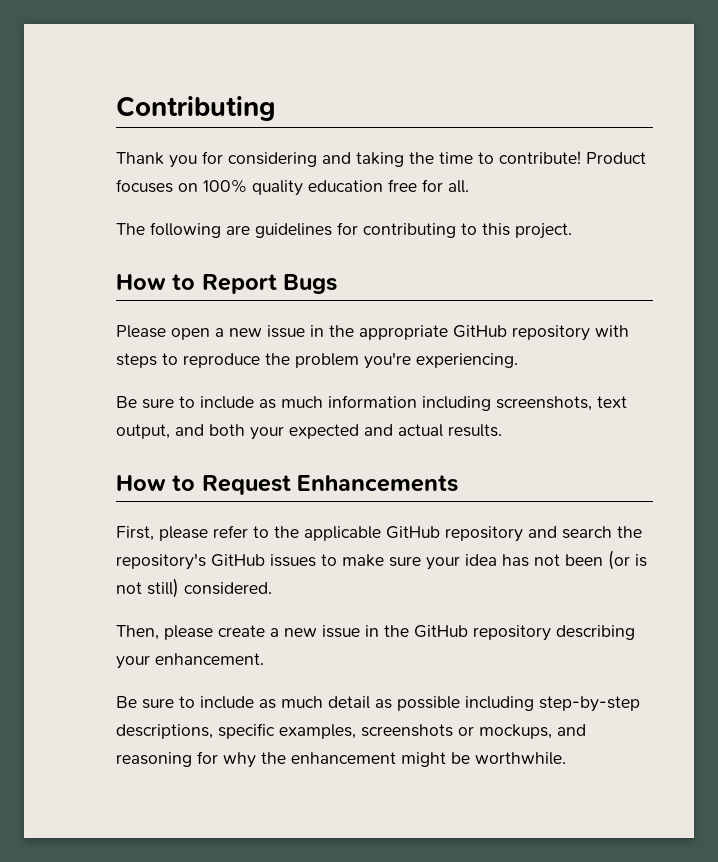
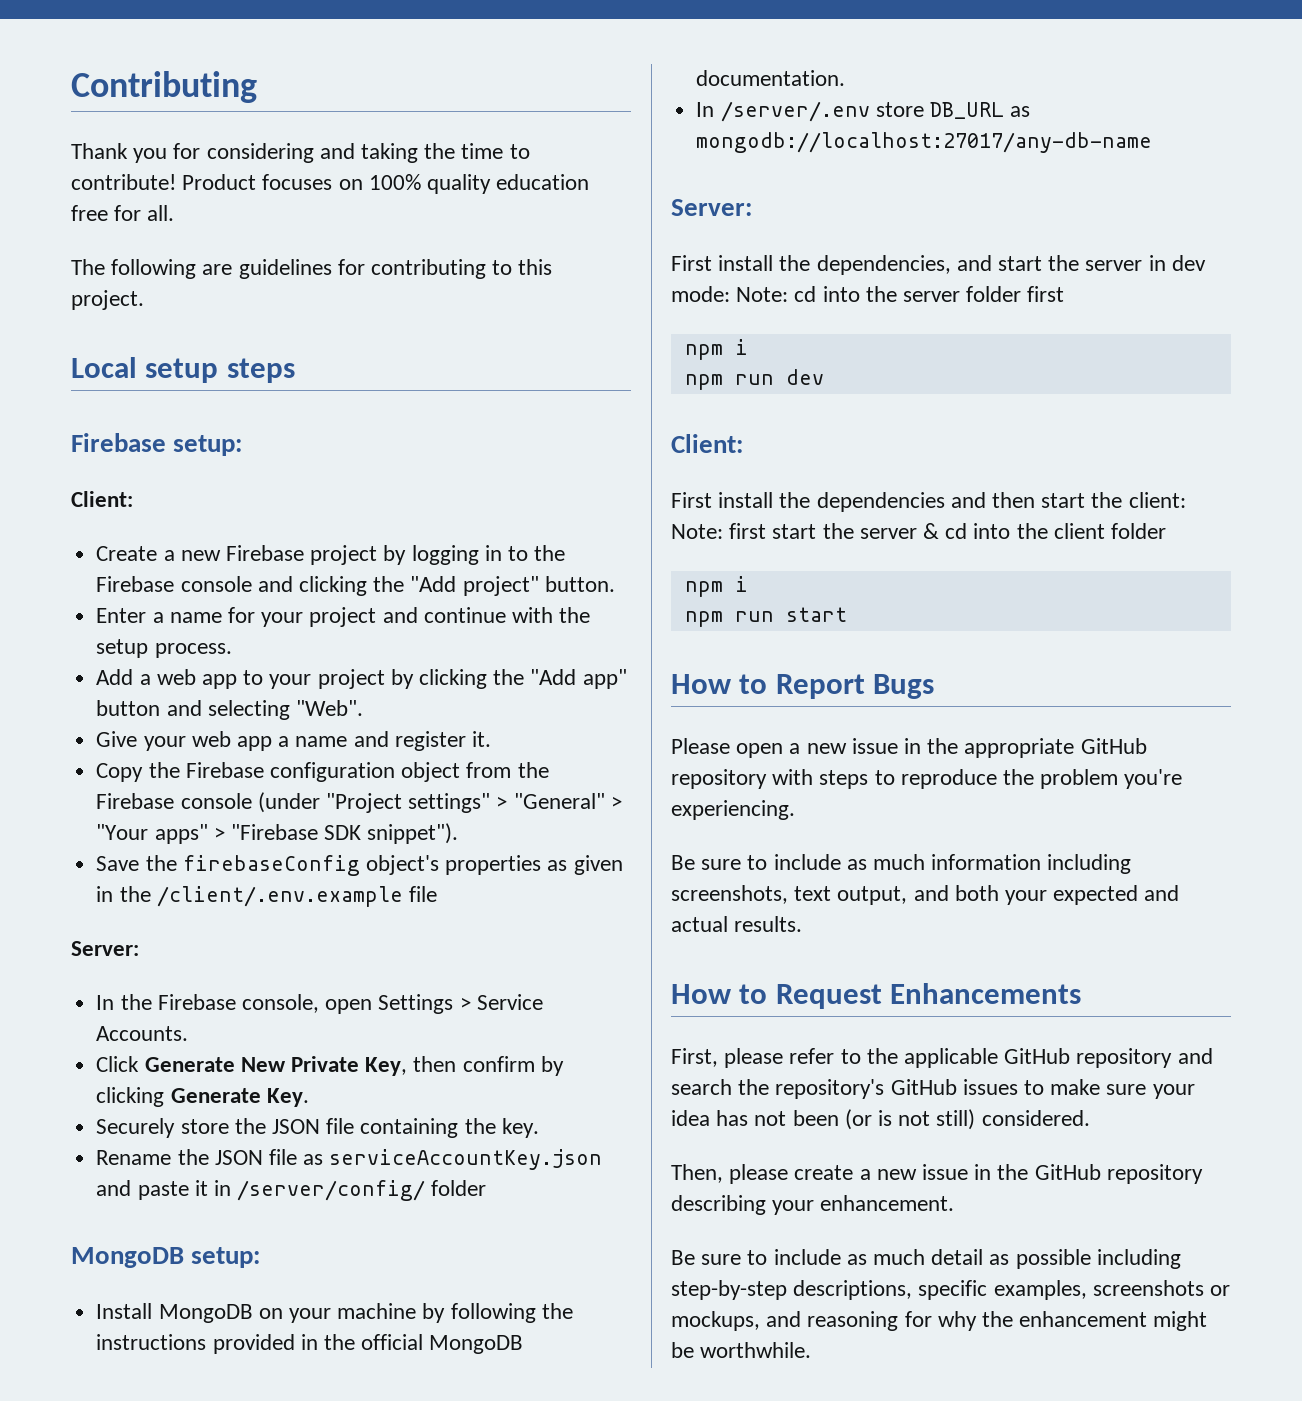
+ Local setup steps
+ Firebase setup:
+ Client:
+ Create a new Firebase project by logging in to the Firebase console and clicking the "Add project" button.
+ Enter a name for your project and continue with the setup process.
+ Add a web app to your project by clicking the "Add app" button and selecting "Web".
+ Give your web app a name and register it.
+ Copy the Firebase configuration object from the Firebase console (under "Project settings" > "General" > "Your apps" > "Firebase SDK snippet").
+ Save the firebaseConfig object's properties as given in the /client/.env.example file
+ Server:
+ In the Firebase console, open Settings > Service Accounts.
+ Click Generate New Private Key, then confirm by clicking Generate Key.
+ Securely store the JSON file containing the key.
+ Rename the JSON file as serviceAccountKey.json and paste it in /server/config/ folder
+ MongoDB setup:
+ Install MongoDB on your machine by following the instructions provided in the official MongoDB documentation.
+ In /server/.env store DB_URL as mongodb://localhost:27017/any-db-name
+ Server:
+ First install the dependencies, and start the server in dev mode: Note: cd into the server folder first
+ npm i
+ npm run dev
+ Client:
+ First install the dependencies and then start the client: Note: first start the server & cd into the client folder
+ npm i
+ npm run start

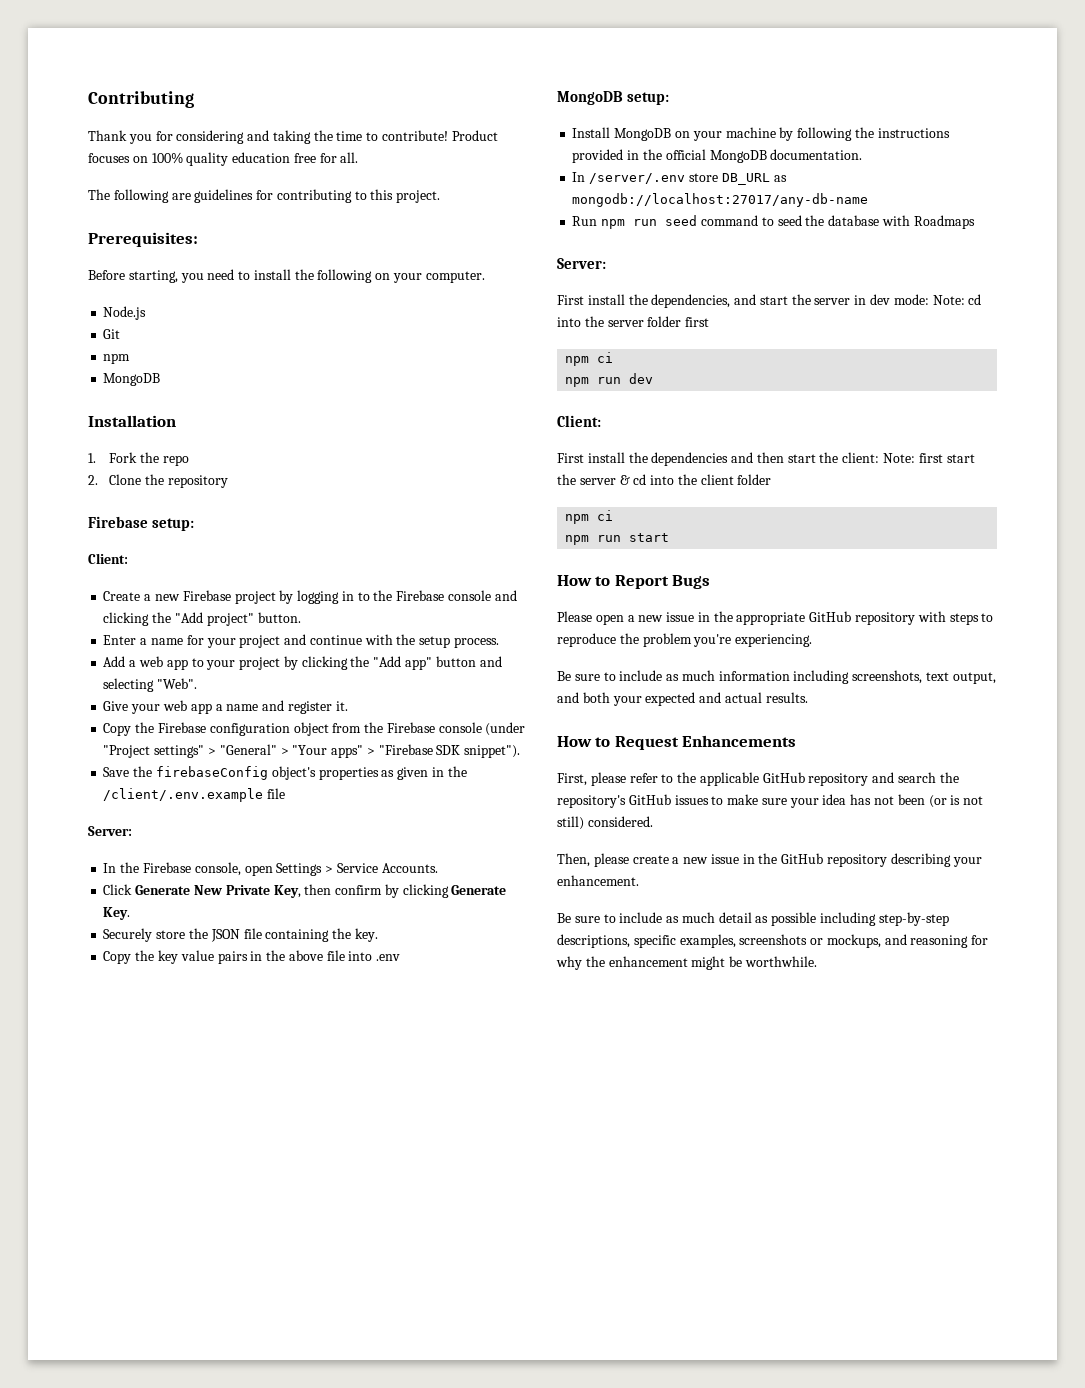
- Local setup steps
+ Prerequisites:
+ Before starting, you need to install the following on your computer.
+ Node.js
+ Git
+ npm
+ MongoDB
+ Installation
+ 1. Fork the repo
+ 2. Clone the repository
- Rename the JSON file as serviceAccountKey.json and paste it in /server/config/ folder
+ Copy the key value pairs in the above file into .env
+ Run npm run seed command to seed the database with Roadmaps
  First install the dependencies, and start the server in dev mode: Note: cd into the server folder first
- npm i
+ npm ci
  First install the dependencies and then start the client: Note: first start the server & cd into the client folder
- npm i
+ npm ci

